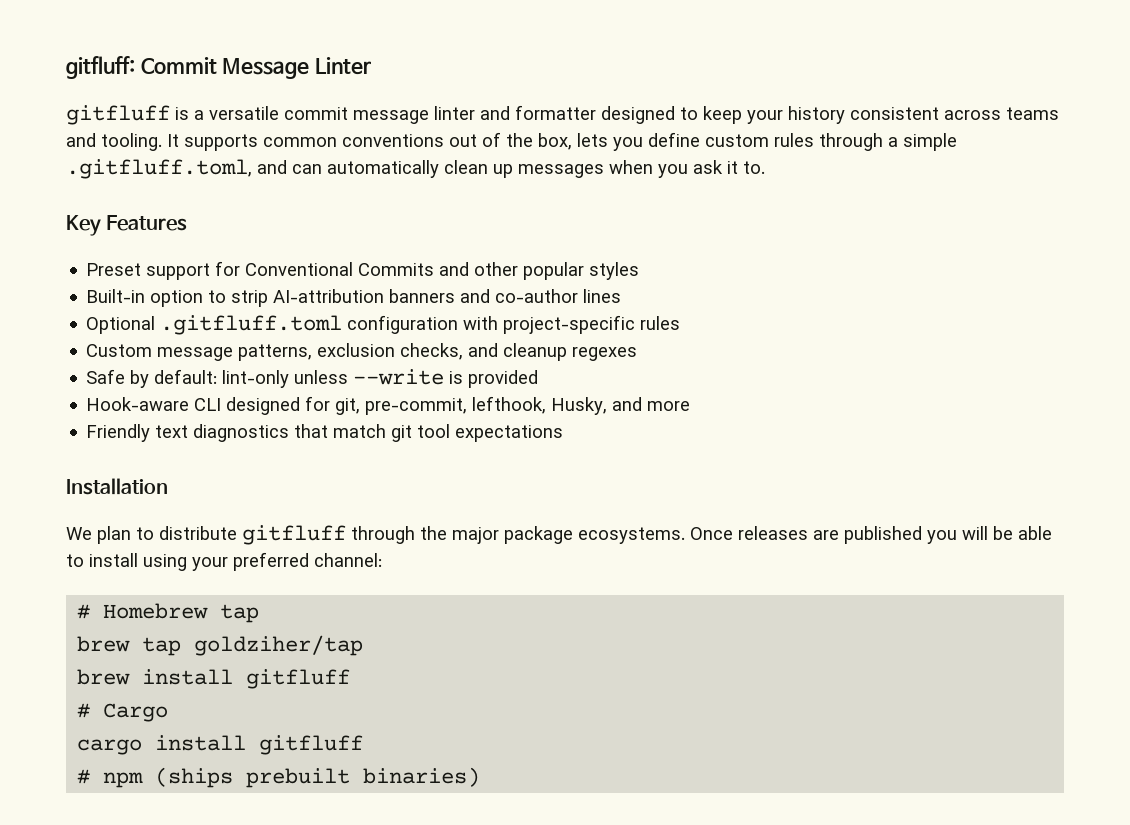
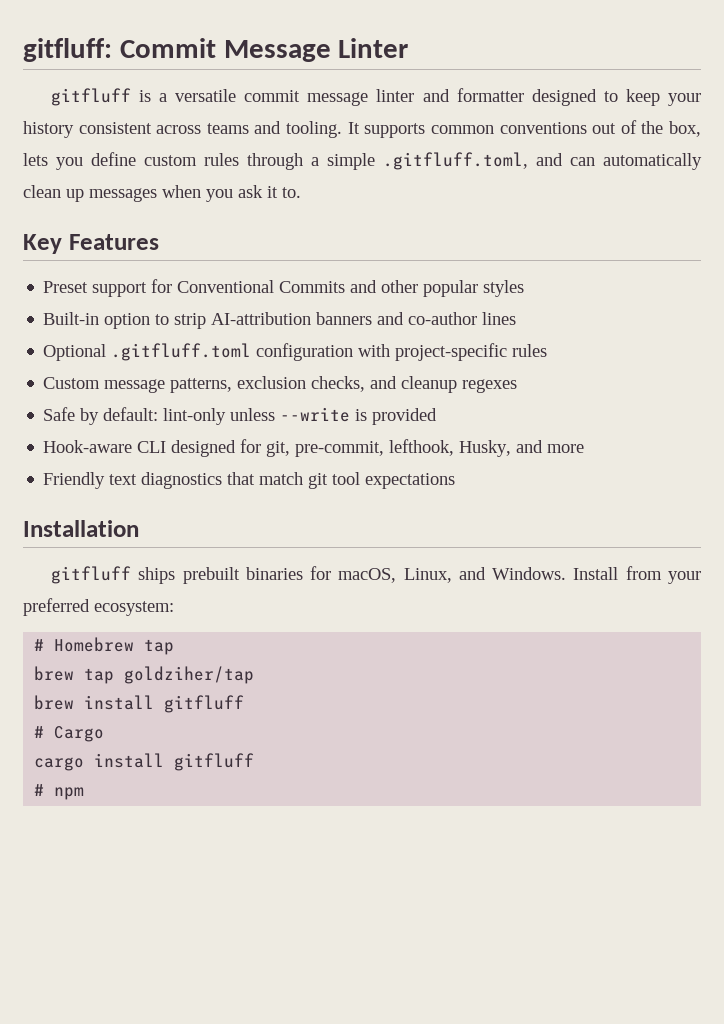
- We plan to distribute gitfluff through the major package ecosystems. Once releases are published you will be able to install using your preferred channel:
+ gitfluff ships prebuilt binaries for macOS, Linux, and Windows. Install from your preferred ecosystem:
- # npm (ships prebuilt binaries)
+ # npm

